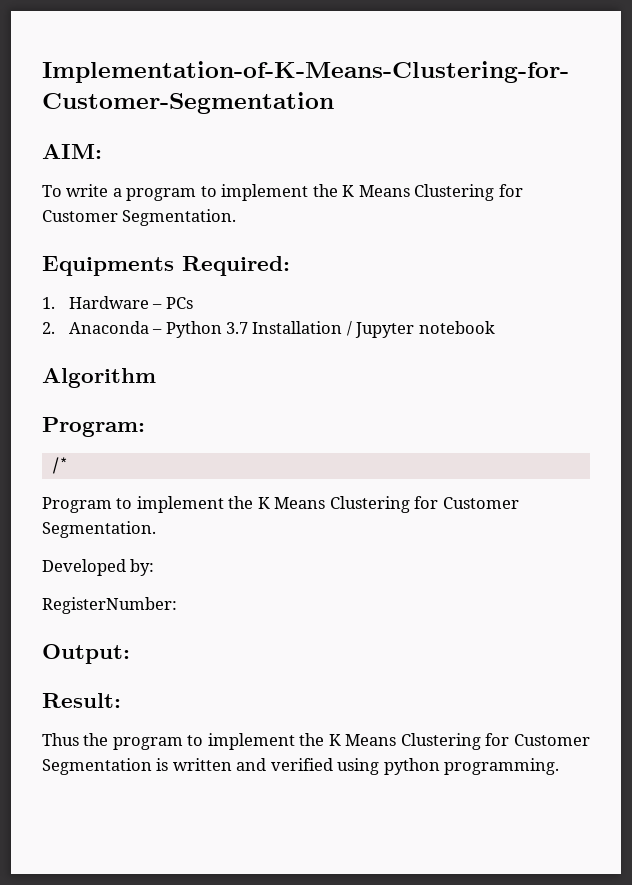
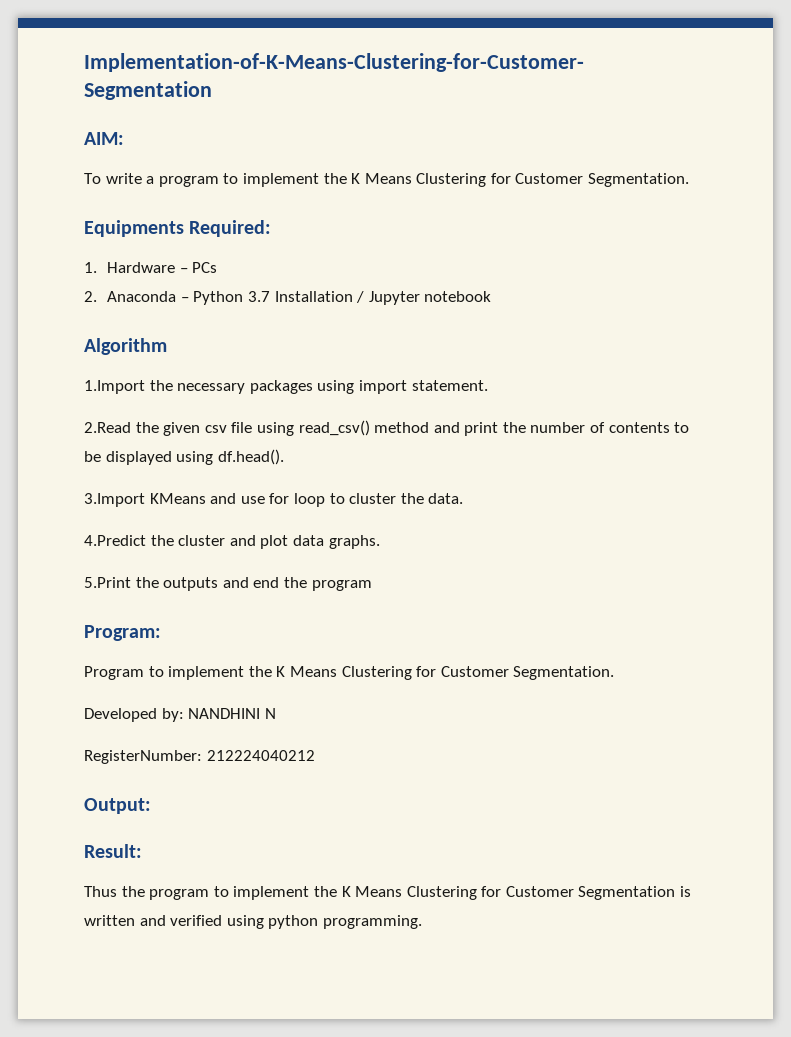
+ 1.Import the necessary packages using import statement.
+ 2.Read the given csv file using read_csv() method and print the number of contents to be displayed using df.head().
+ 3.Import KMeans and use for loop to cluster the data.
+ 4.Predict the cluster and plot data graphs.
+ 5.Print the outputs and end the program
- /*
- Developed by:
+ Developed by: NANDHINI N
- RegisterNumber:
+ RegisterNumber: 212224040212

